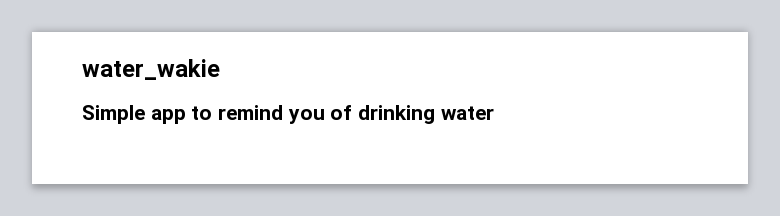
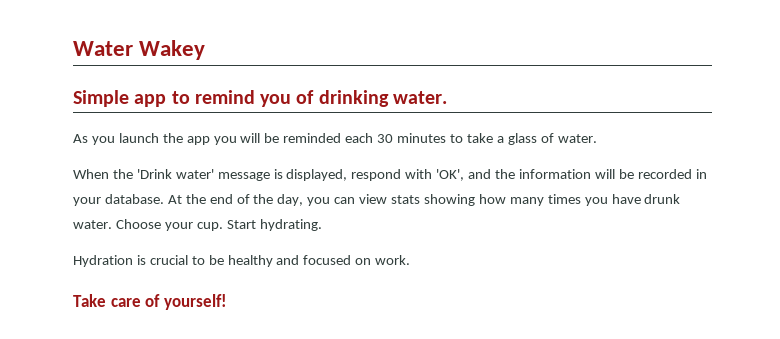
- water_wakie
+ Water Wakey
- Simple app to remind you of drinking water
+ Simple app to remind you of drinking water.
+ As you launch the app you will be reminded each 30 minutes to take a glass of water.
+ When the 'Drink water' message is displayed, respond with 'OK', and the information will be recorded in your database. At the end of the day, you can view stats showing how many times you have drunk water. Choose your cup. Start hydrating.
+ Hydration is crucial to be healthy and focused on work.
+ Take care of yourself!

